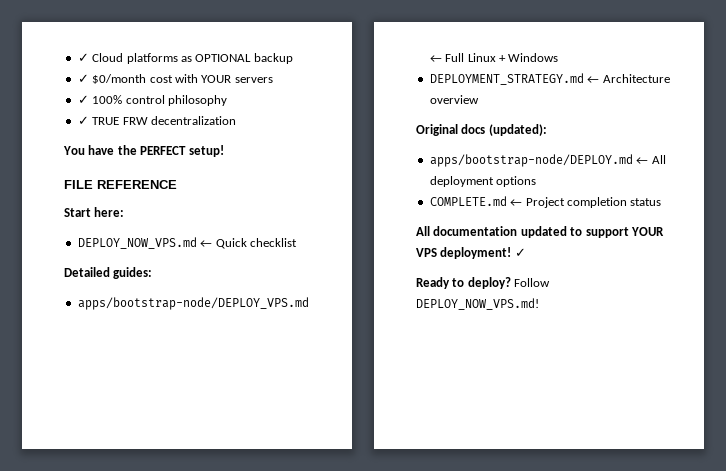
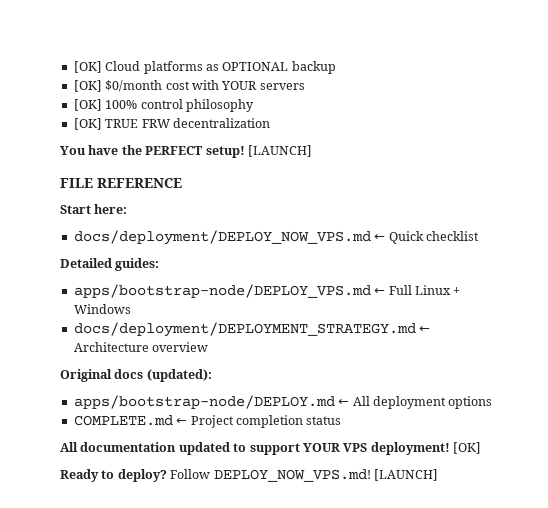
- ✓ Cloud platforms as OPTIONAL backup
+ [OK] Cloud platforms as OPTIONAL backup
- ✓ $0/month cost with YOUR servers
+ [OK] $0/month cost with YOUR servers
- ✓ 100% control philosophy
+ [OK] 100% control philosophy
- ✓ TRUE FRW decentralization
+ [OK] TRUE FRW decentralization
- You have the PERFECT setup!
+ You have the PERFECT setup! [LAUNCH]
- DEPLOY_NOW_VPS.md ← Quick checklist
+ docs/deployment/DEPLOY_NOW_VPS.md ← Quick checklist
- DEPLOYMENT_STRATEGY.md ← Architecture overview
+ docs/deployment/DEPLOYMENT_STRATEGY.md ← Architecture overview
- All documentation updated to support YOUR VPS deployment! ✓
+ All documentation updated to support YOUR VPS deployment! [OK]
- Follow DEPLOY_NOW_VPS.md!
+ Follow DEPLOY_NOW_VPS.md! [LAUNCH]

